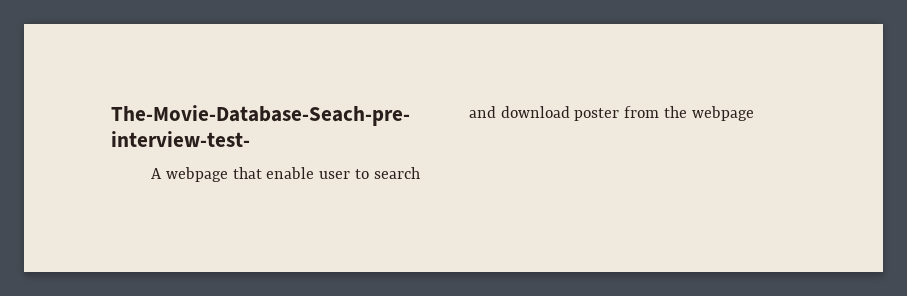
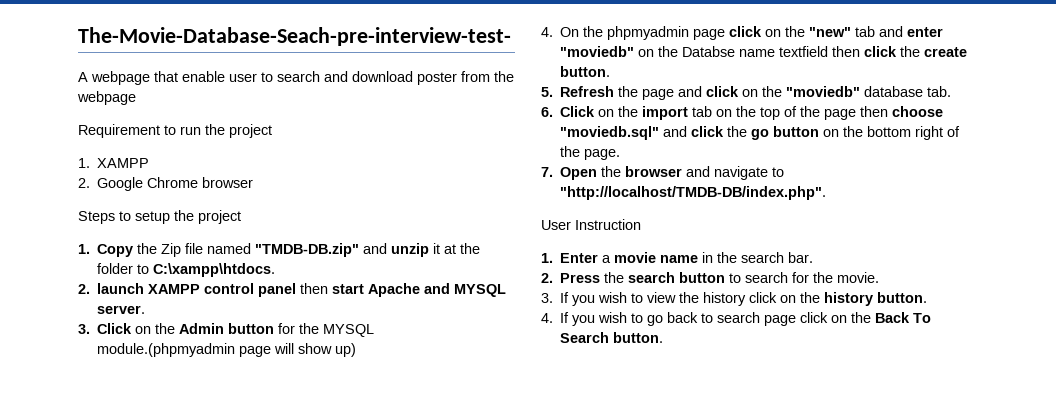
+ Requirement to run the project
+ 1. XAMPP
+ 2. Google Chrome browser
+ Steps to setup the project
+ 1. Copy the Zip file named "TMDB-DB.zip" and unzip it at the folder to C:\xampp\htdocs.
+ 2. launch XAMPP control panel then start Apache and MYSQL server.
+ 3. Click on the Admin button for the MYSQL module.(phpmyadmin page will show up)
+ 4. On the phpmyadmin page click on the "new" tab and enter "moviedb" on the Databse name textfield then click the create button.
+ 5. Refresh the page and click on the "moviedb" database tab.
+ 6. Click on the import tab on the top of the page then choose "moviedb.sql" and click the go button on the bottom right of the page.
+ 7. Open the browser and navigate to "http://localhost/TMDB-DB/index.php".
+ User Instruction
+ 1. Enter a movie name in the search bar.
+ 2. Press the search button to search for the movie.
+ 3. If you wish to view the history click on the history button.
+ 4. If you wish to go back to search page click on the Back To Search button.

